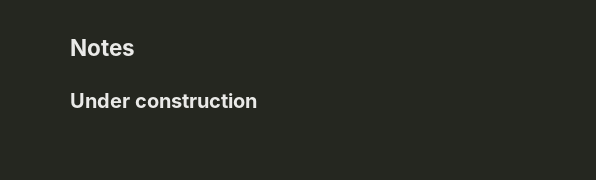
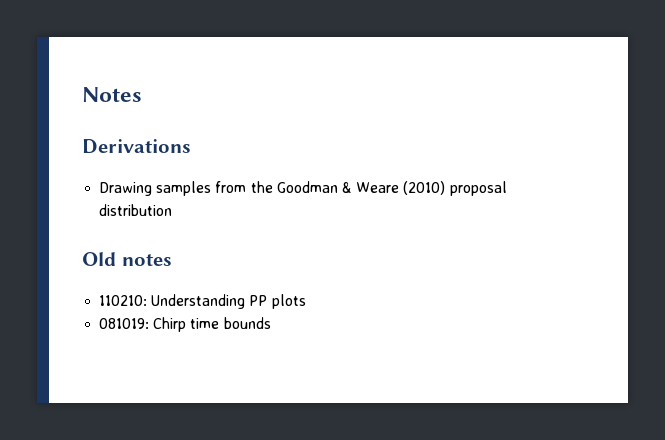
- Under construction
+ Derivations
+ Drawing samples from the Goodman & Weare (2010) proposal distribution
+ Old notes
+ 110210: Understanding PP plots
+ 081019: Chirp time bounds

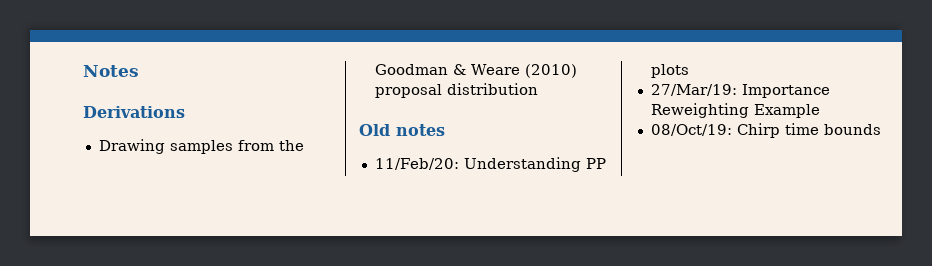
- 110210: Understanding PP plots
+ 11/Feb/20: Understanding PP plots
- 081019: Chirp time bounds
+ 27/Mar/19: Importance Reweighting Example
+ 08/Oct/19: Chirp time bounds

